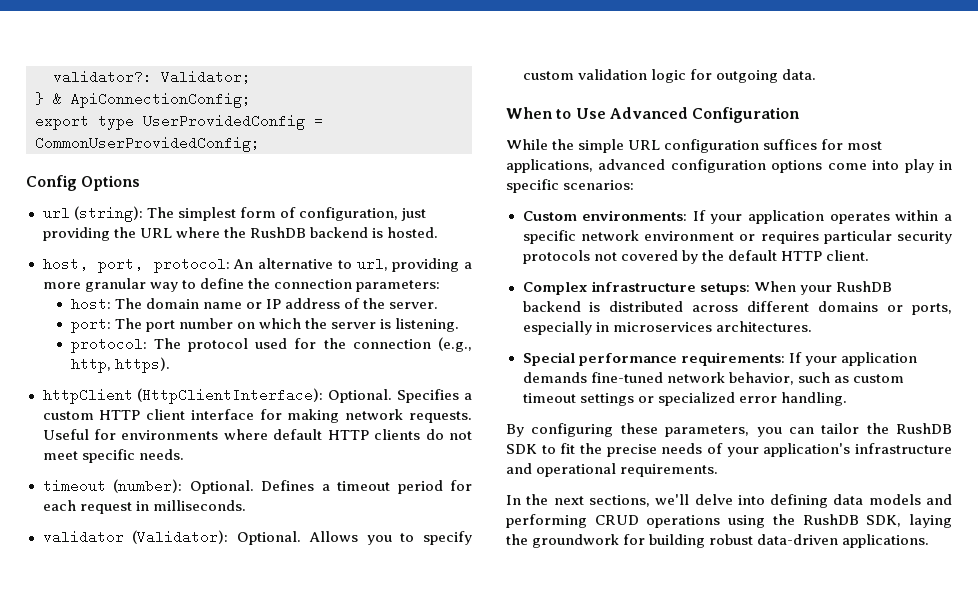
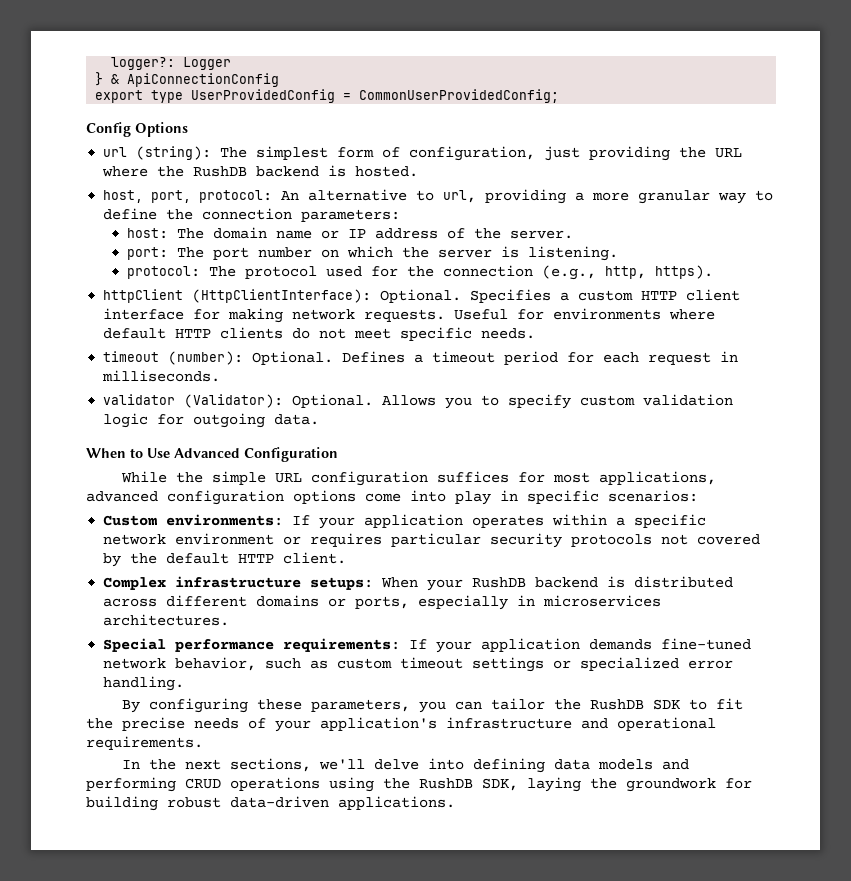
- validator?: Validator;
+ logger?: Logger
- } & ApiConnectionConfig;
+ } & ApiConnectionConfig

